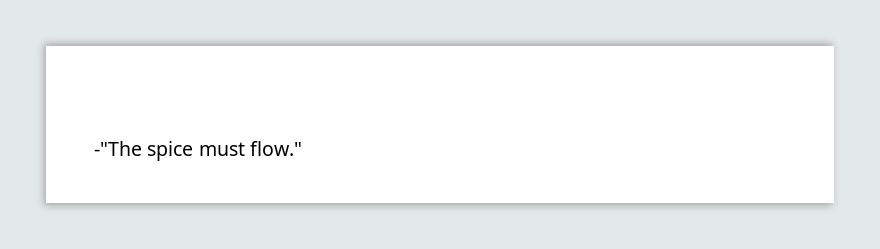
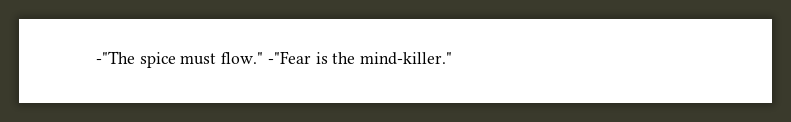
+ -"Fear is the mind-killer."

